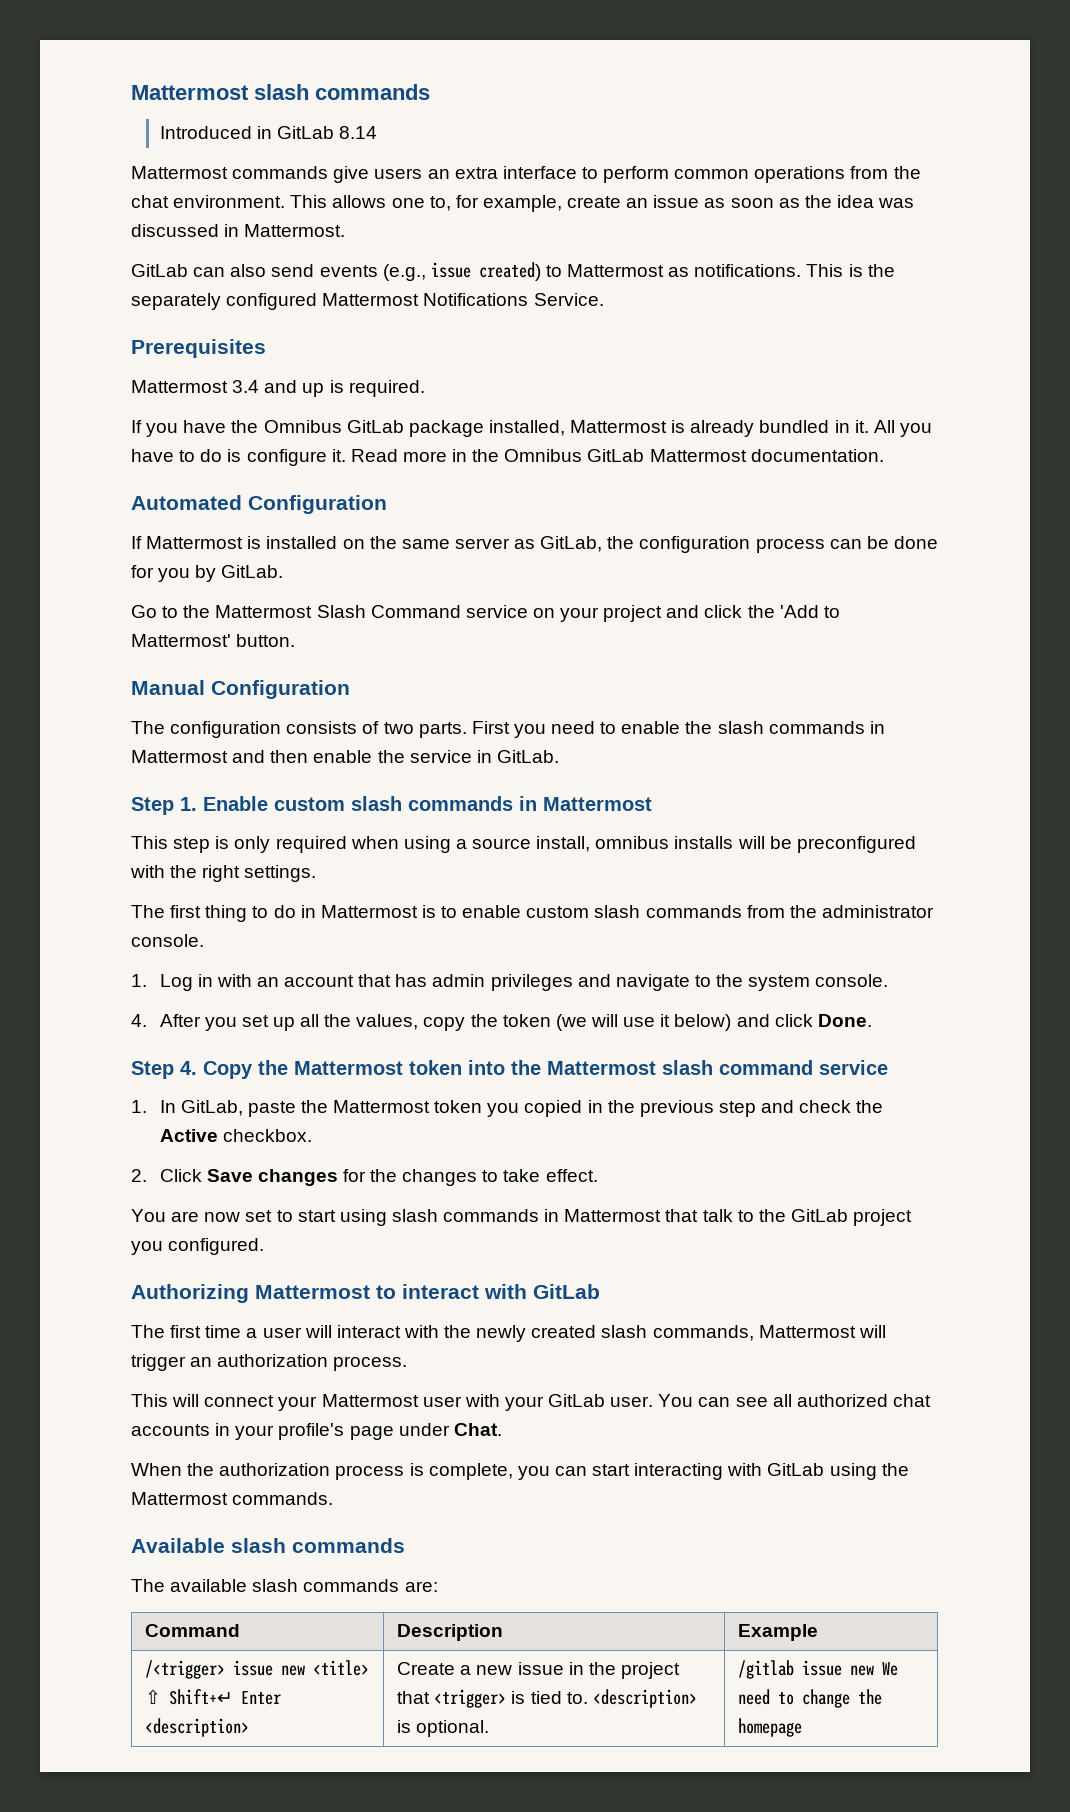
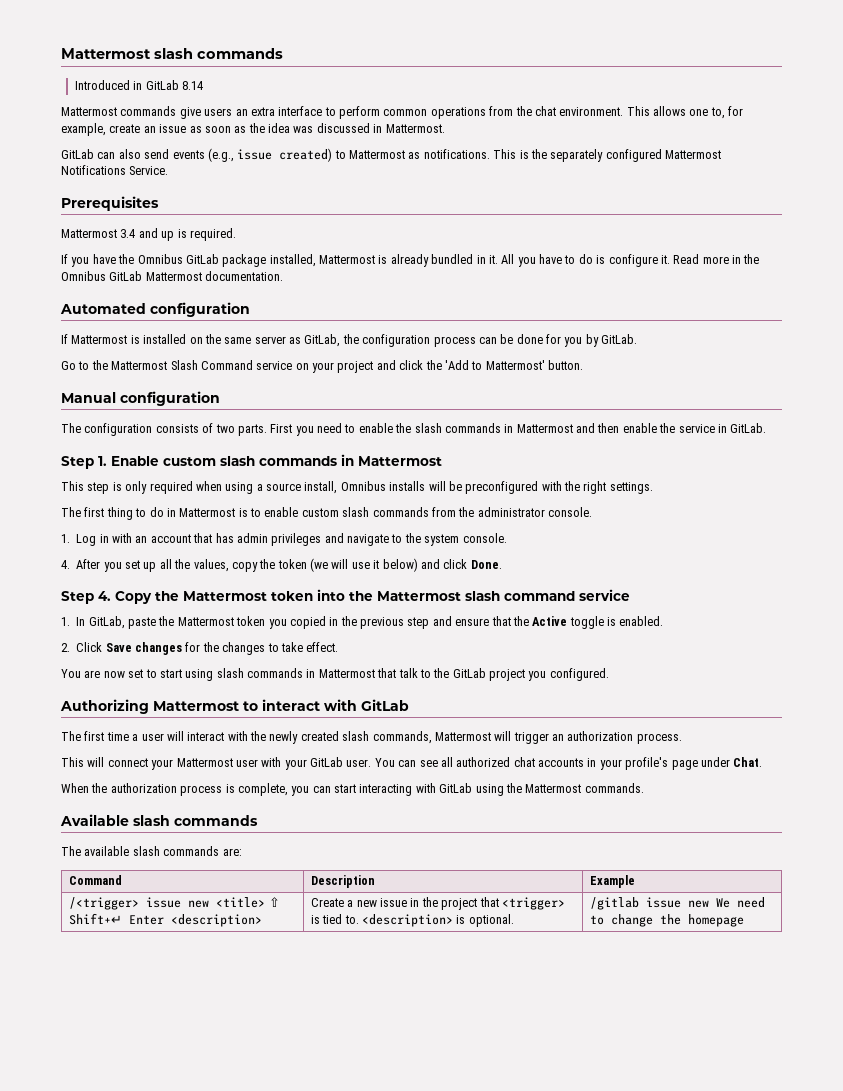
- Automated Configuration
+ Automated configuration
- Manual Configuration
+ Manual configuration
- This step is only required when using a source install, omnibus installs will be preconfigured with the right settings.
+ This step is only required when using a source install, Omnibus installs will be preconfigured with the right settings.
- 1. In GitLab, paste the Mattermost token you copied in the previous step and check the Active checkbox.
+ 1. In GitLab, paste the Mattermost token you copied in the previous step and ensure that the Active toggle is enabled.

